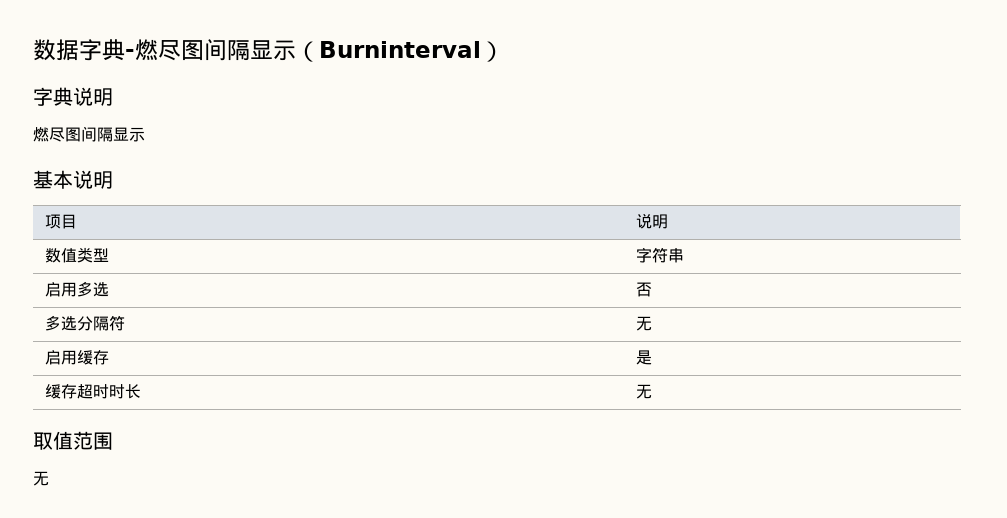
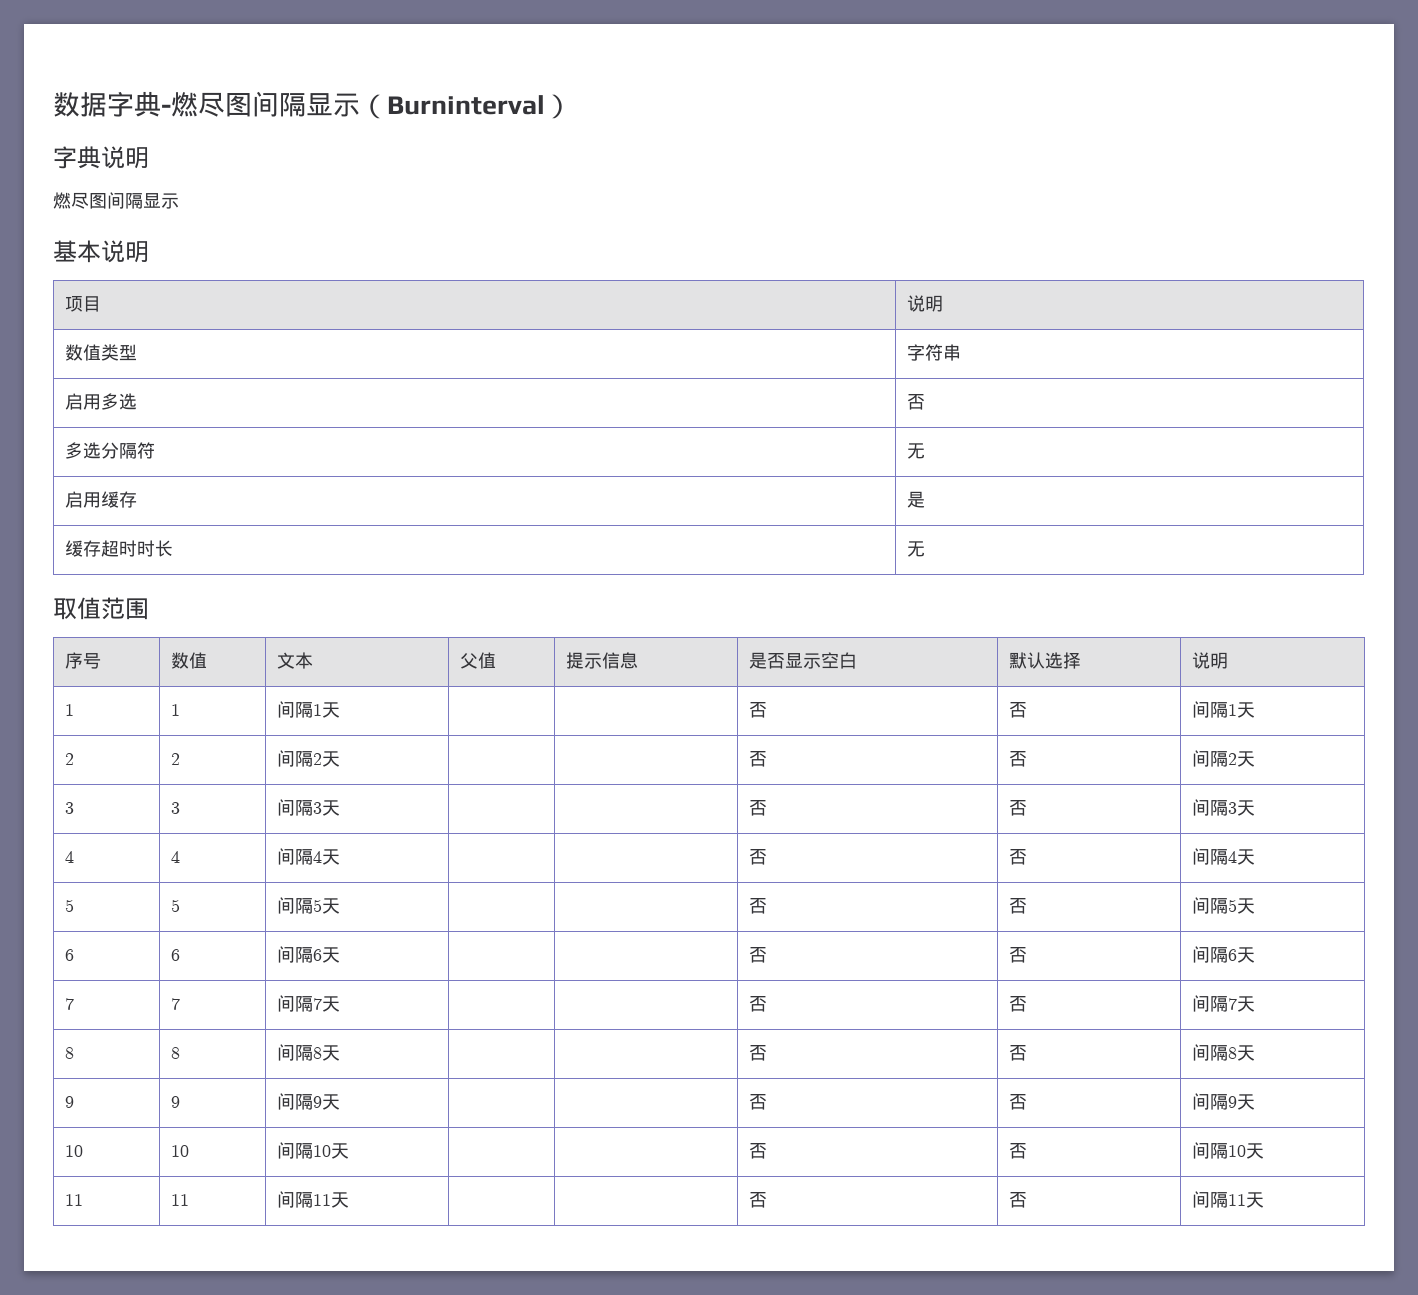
  取值范围
- 无
+ 序号 | 数值 | 文本 | 父值 | 提示信息 | 是否显示空白 | 默认选择 | 说明
+ 1 | 1 | 间隔1天 | | | 否 | 否 | 间隔1天
+ 2 | 2 | 间隔2天 | | | 否 | 否 | 间隔2天
+ 3 | 3 | 间隔3天 | | | 否 | 否 | 间隔3天
+ 4 | 4 | 间隔4天 | | | 否 | 否 | 间隔4天
+ 5 | 5 | 间隔5天 | | | 否 | 否 | 间隔5天
+ 6 | 6 | 间隔6天 | | | 否 | 否 | 间隔6天
+ 7 | 7 | 间隔7天 | | | 否 | 否 | 间隔7天
+ 8 | 8 | 间隔8天 | | | 否 | 否 | 间隔8天
+ 9 | 9 | 间隔9天 | | | 否 | 否 | 间隔9天
+ 10 | 10 | 间隔10天 | | | 否 | 否 | 间隔10天
+ 11 | 11 | 间隔11天 | | | 否 | 否 | 间隔11天

